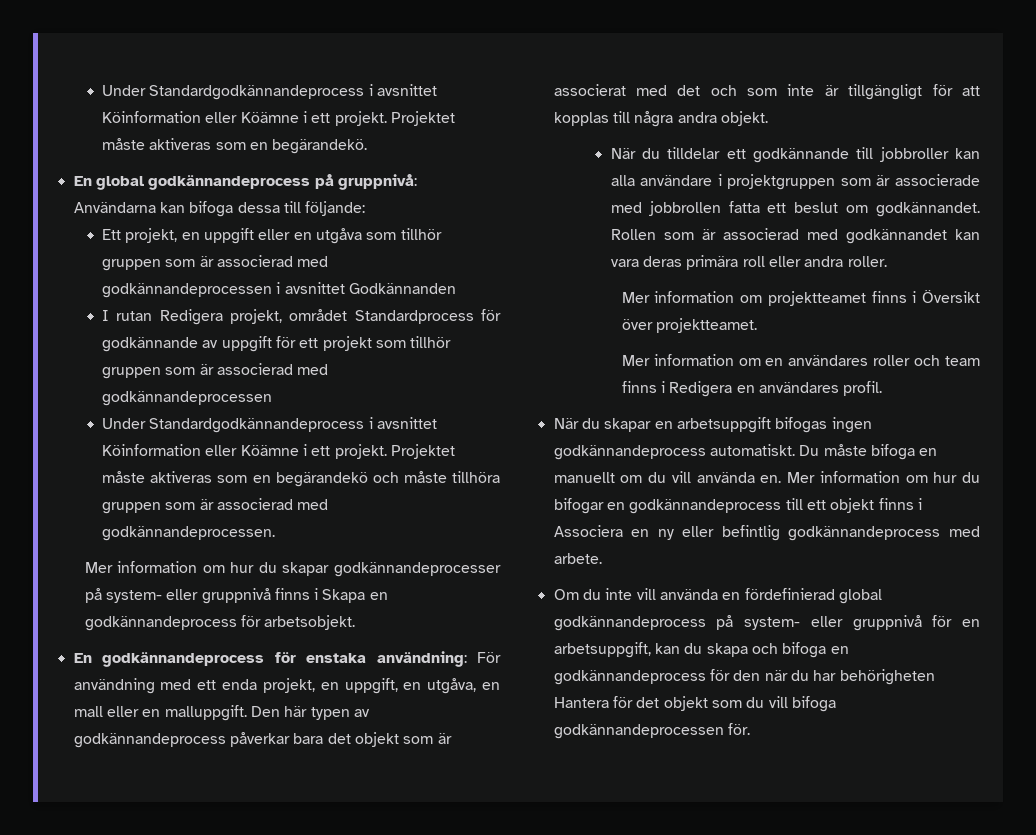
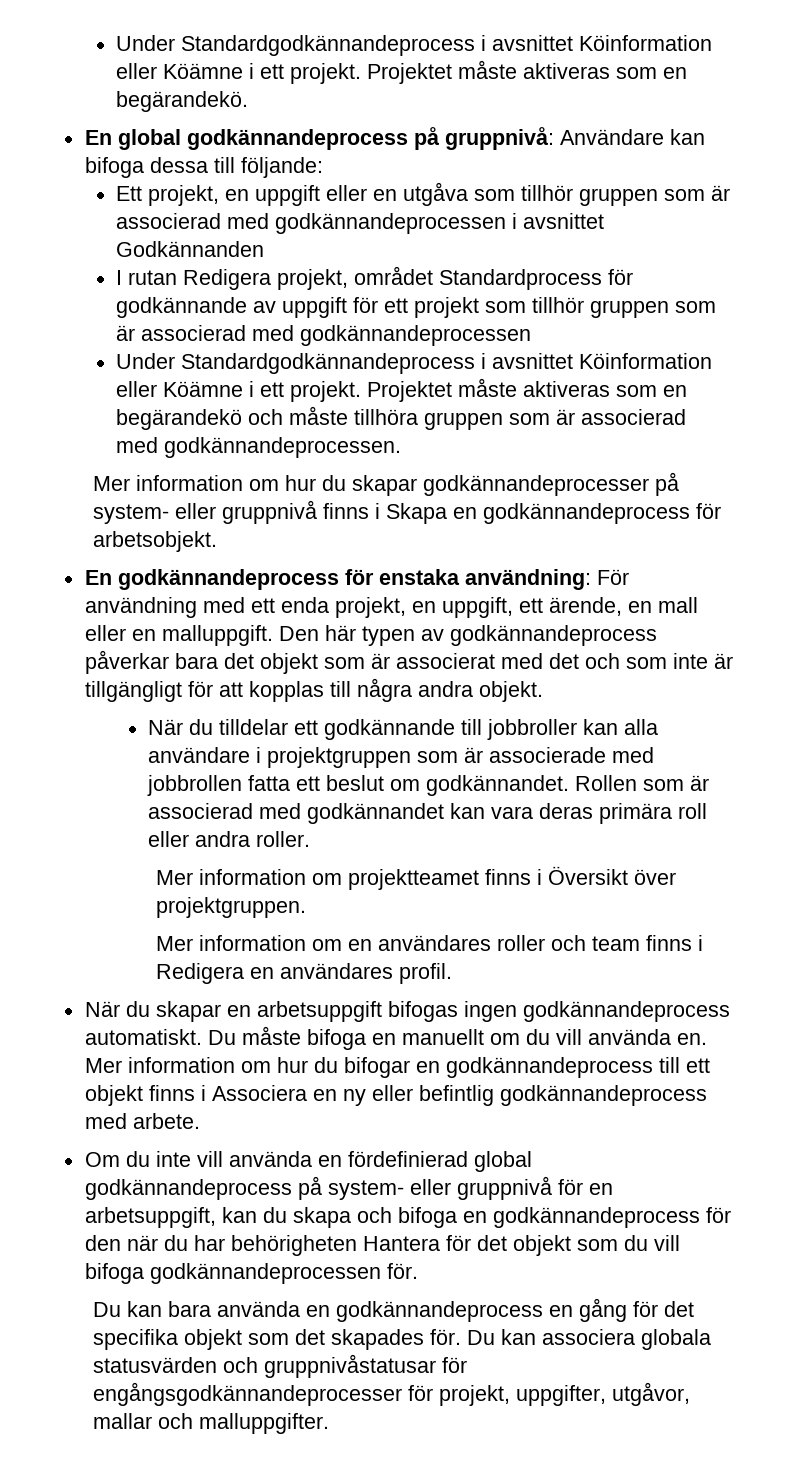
- En global godkännandeprocess på gruppnivå: Användarna kan bifoga dessa till följande:
+ En global godkännandeprocess på gruppnivå: Användare kan bifoga dessa till följande:
- En godkännandeprocess för enstaka användning: För användning med ett enda projekt, en uppgift, en utgåva, en mall eller en malluppgift.
+ En godkännandeprocess för enstaka användning: För användning med ett enda projekt, en uppgift, ett ärende, en mall eller en malluppgift.
- Mer information om projektteamet finns i Översikt över projektteamet.
+ Mer information om projektteamet finns i Översikt över projektgruppen.
+ Du kan bara använda en godkännandeprocess en gång för det specifika objekt som det skapades för. Du kan associera globala statusvärden och gruppnivåstatusar för engångsgodkännandeprocesser för projekt, uppgifter, utgåvor, mallar och malluppgifter.

